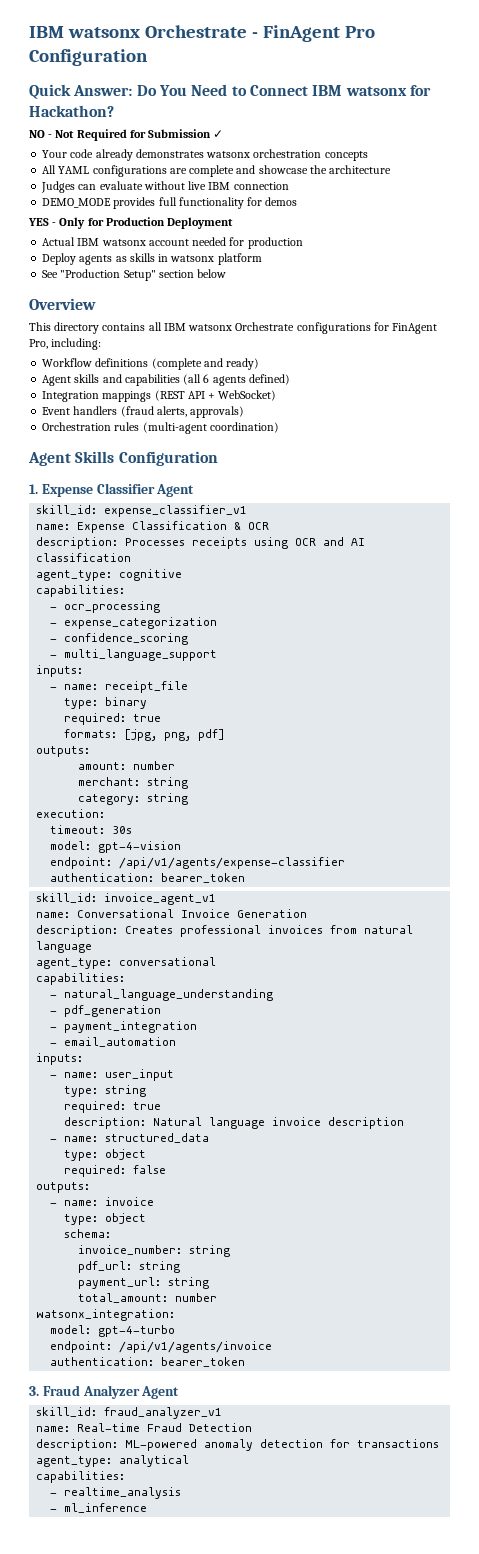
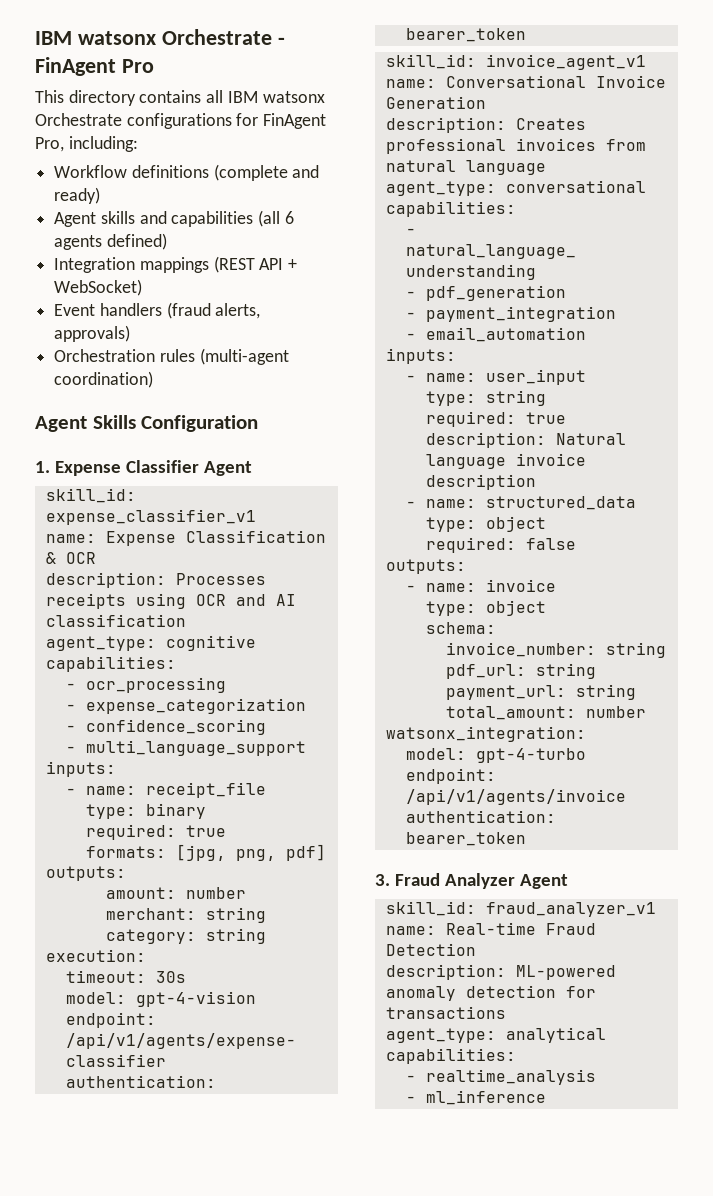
- IBM watsonx Orchestrate - FinAgent Pro Configuration
- Quick Answer: Do You Need to Connect IBM watsonx for Hackathon?
- NO - Not Required for Submission ✓
- Your code already demonstrates watsonx orchestration concepts
- All YAML configurations are complete and showcase the architecture
- Judges can evaluate without live IBM connection
- DEMO_MODE provides full functionality for demos
- YES - Only for Production Deployment
- Actual IBM watsonx account needed for production
- Deploy agents as skills in watsonx platform
- See "Production Setup" section below
- Overview
+ IBM watsonx Orchestrate - FinAgent Pro

